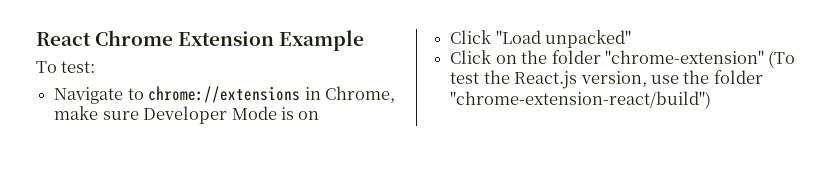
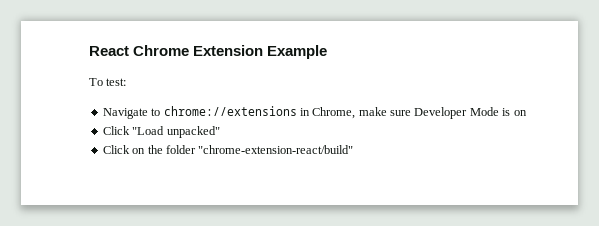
- Click on the folder "chrome-extension" (To test the React.js version, use the folder "chrome-extension-react/build")
+ Click on the folder "chrome-extension-react/build"

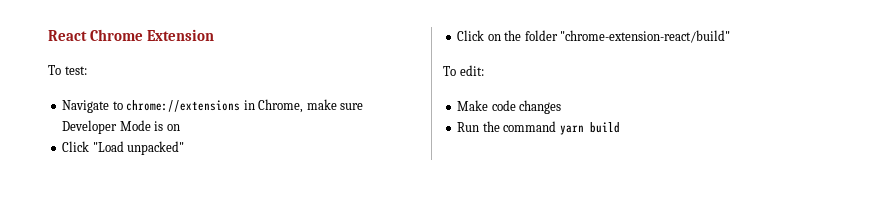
- React Chrome Extension Example
+ React Chrome Extension
+ To edit:
+ Make code changes
+ Run the command yarn build

